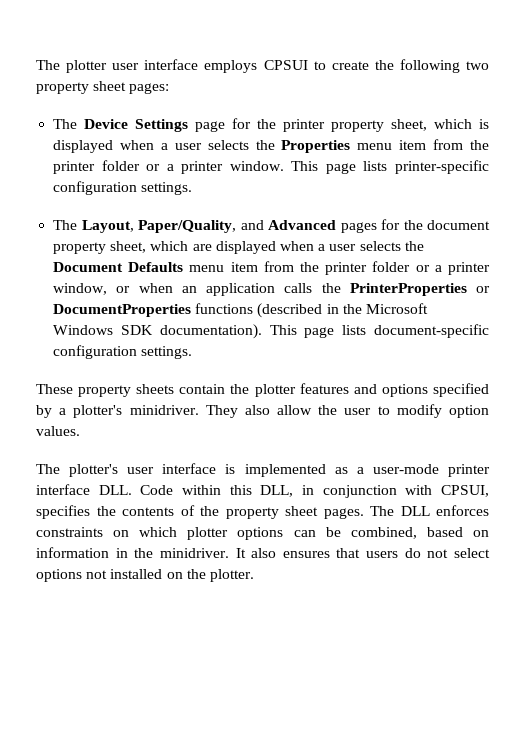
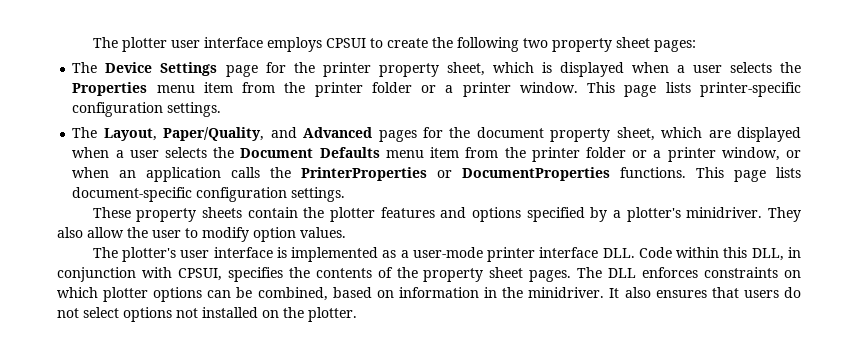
- The Layout, Paper/Quality, and Advanced pages for the document property sheet, which are displayed when a user selects the Document Defaults menu item from the printer folder or a printer window, or when an application calls the PrinterProperties or DocumentProperties functions (described in the Microsoft Windows SDK documentation).
+ The Layout, Paper/Quality, and Advanced pages for the document property sheet, which are displayed when a user selects the Document Defaults menu item from the printer folder or a printer window, or when an application calls the PrinterProperties or DocumentProperties functions.

